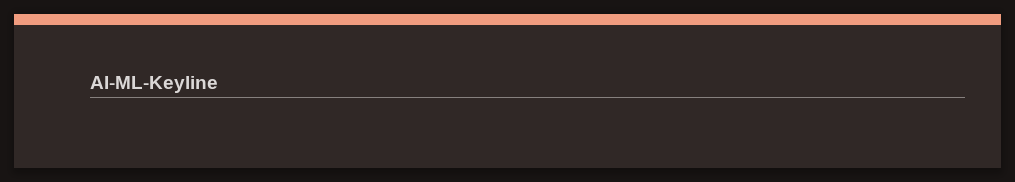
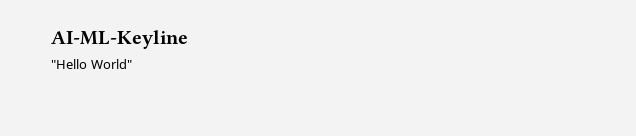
+ "Hello World"

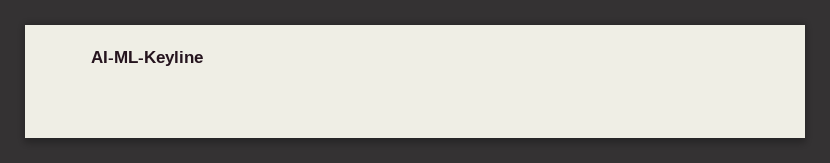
- "Hello World"

